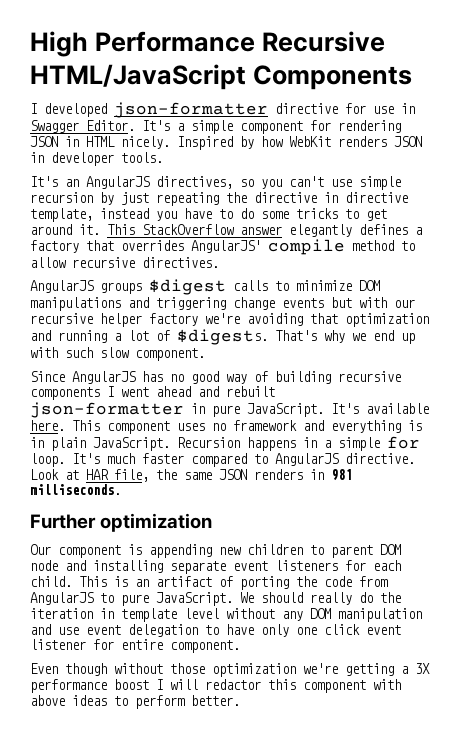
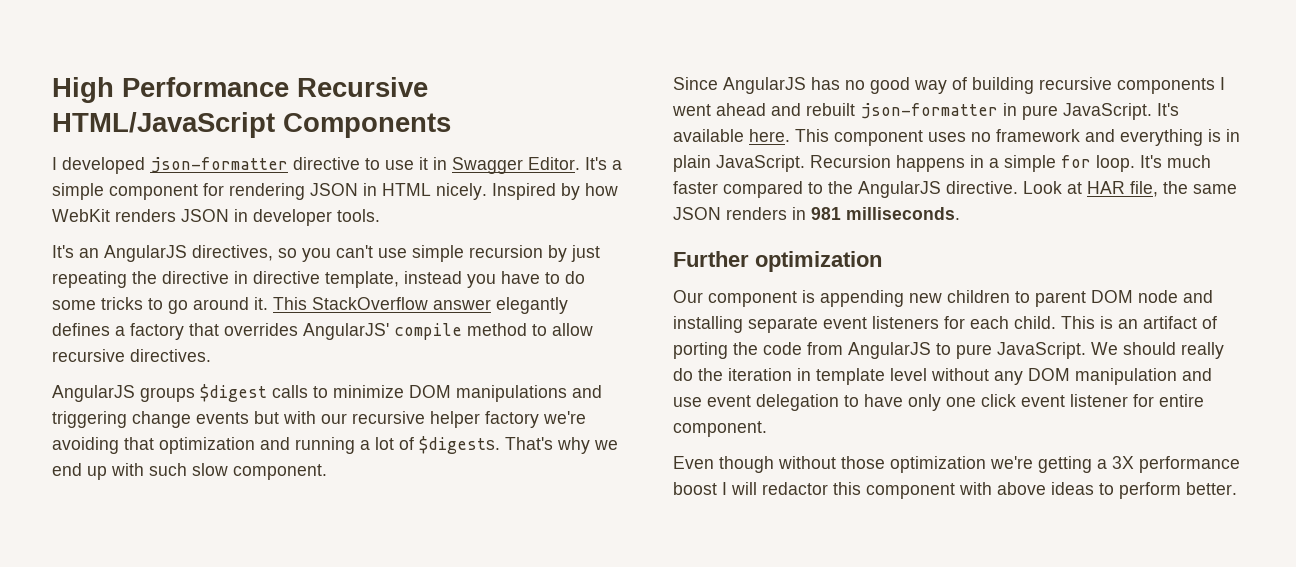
- I developed json-formatter directive for use in Swagger Editor.
+ I developed json-formatter directive to use it in Swagger Editor.
- It's an AngularJS directives, so you can't use simple recursion by just repeating the directive in directive template, instead you have to do some tricks to get around it.
+ It's an AngularJS directives, so you can't use simple recursion by just repeating the directive in directive template, instead you have to do some tricks to go around it.
- It's much faster compared to AngularJS directive.
+ It's much faster compared to the AngularJS directive.

